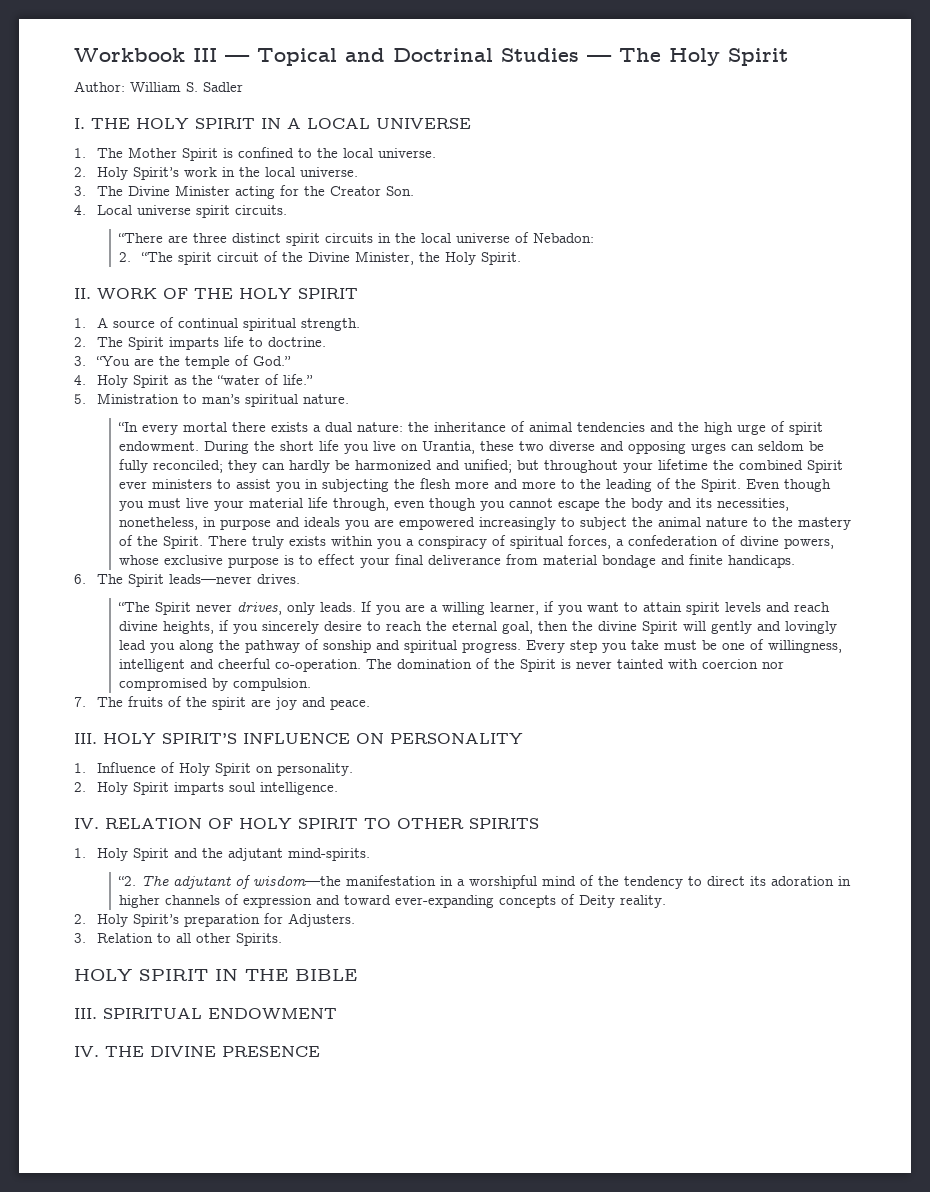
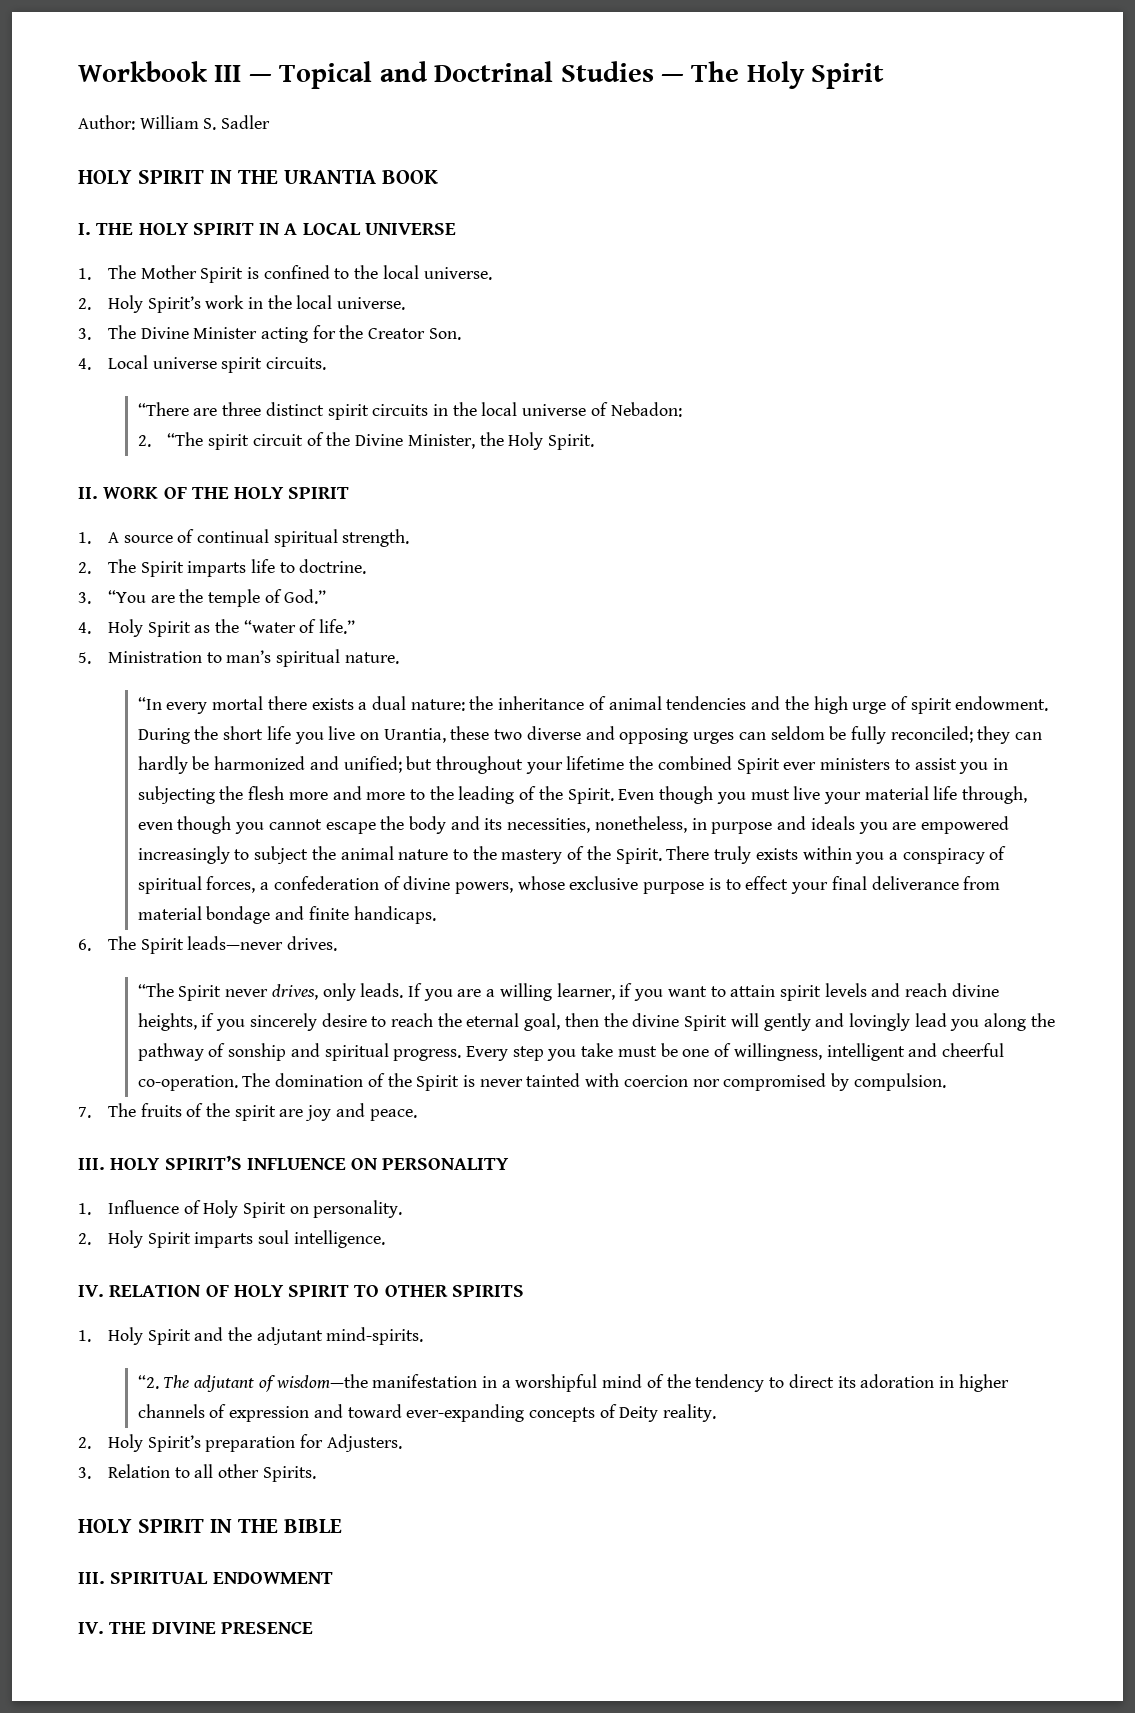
+ HOLY SPIRIT IN THE URANTIA BOOK

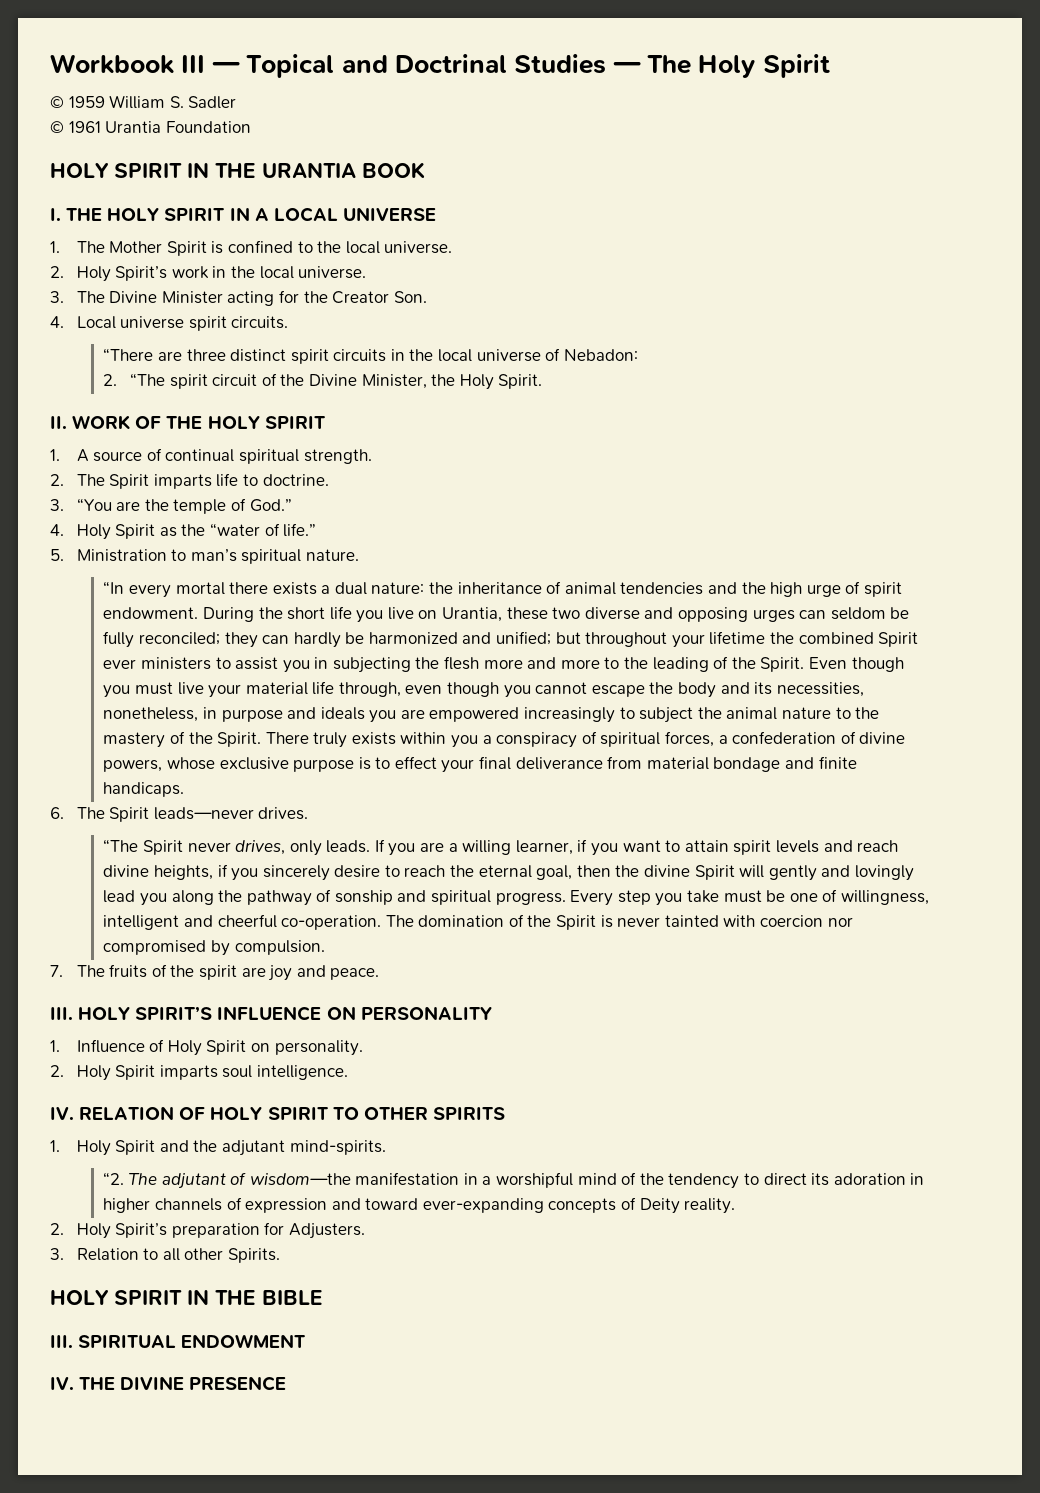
- Author: William S. Sadler
+ © 1959 William S. Sadler
+ © 1961 Urantia Foundation

